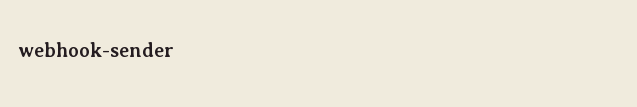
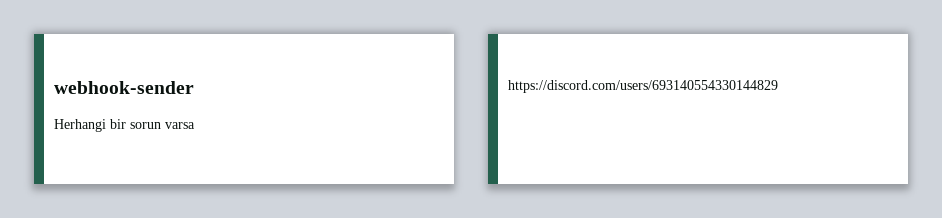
+ Herhangi bir sorun varsa https://discord.com/users/693140554330144829

